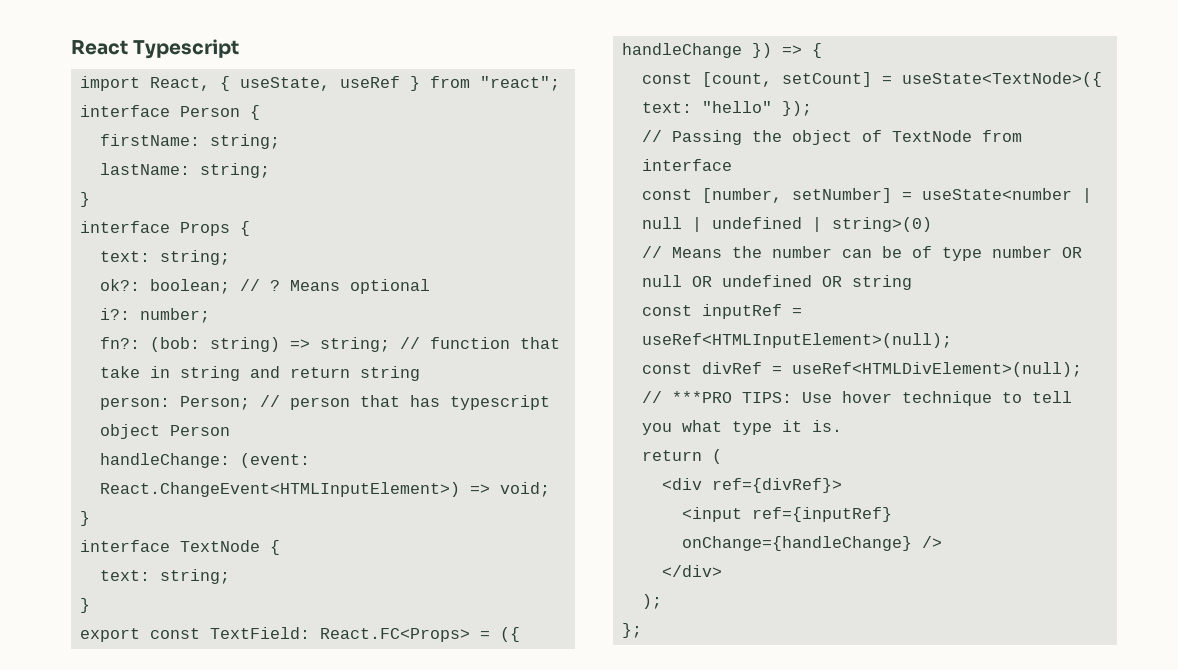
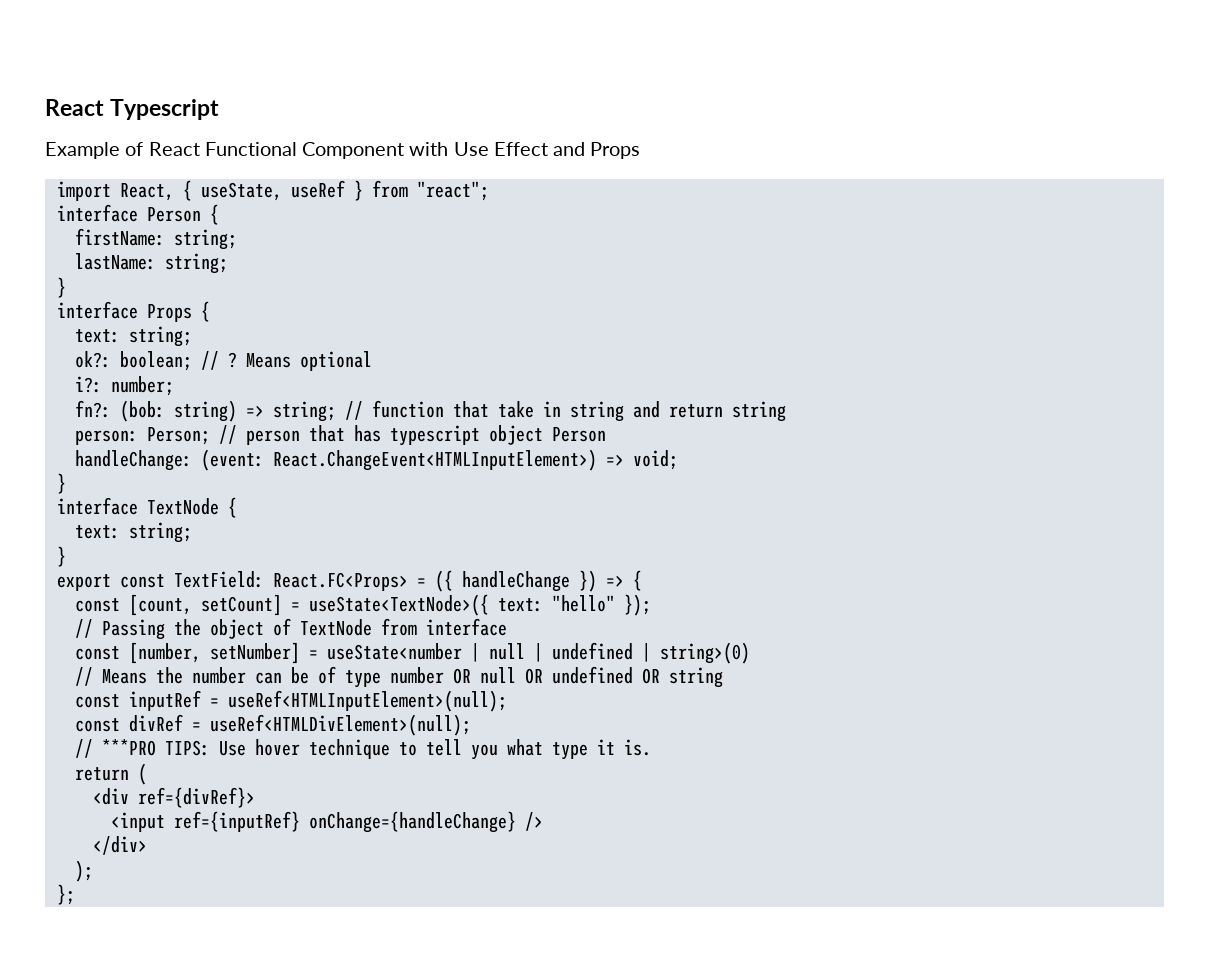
+ Example of React Functional Component with Use Effect and Props

